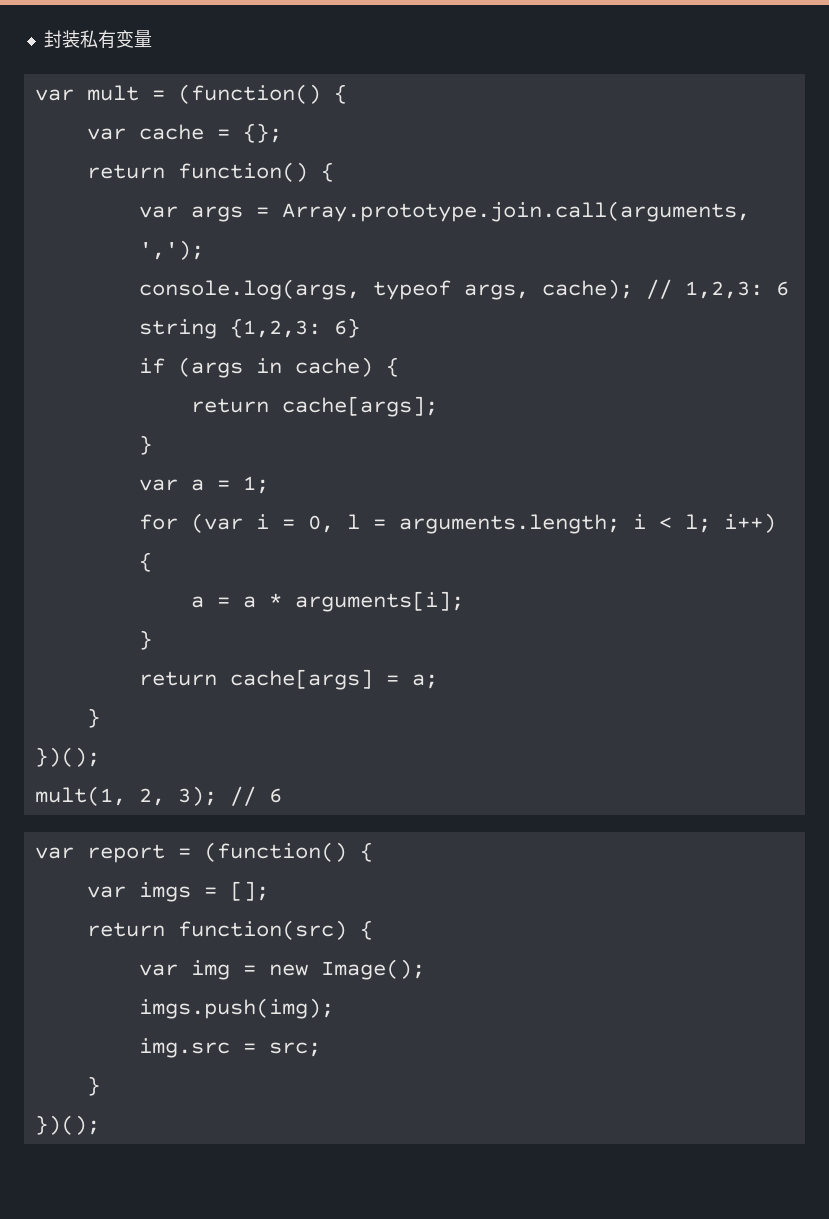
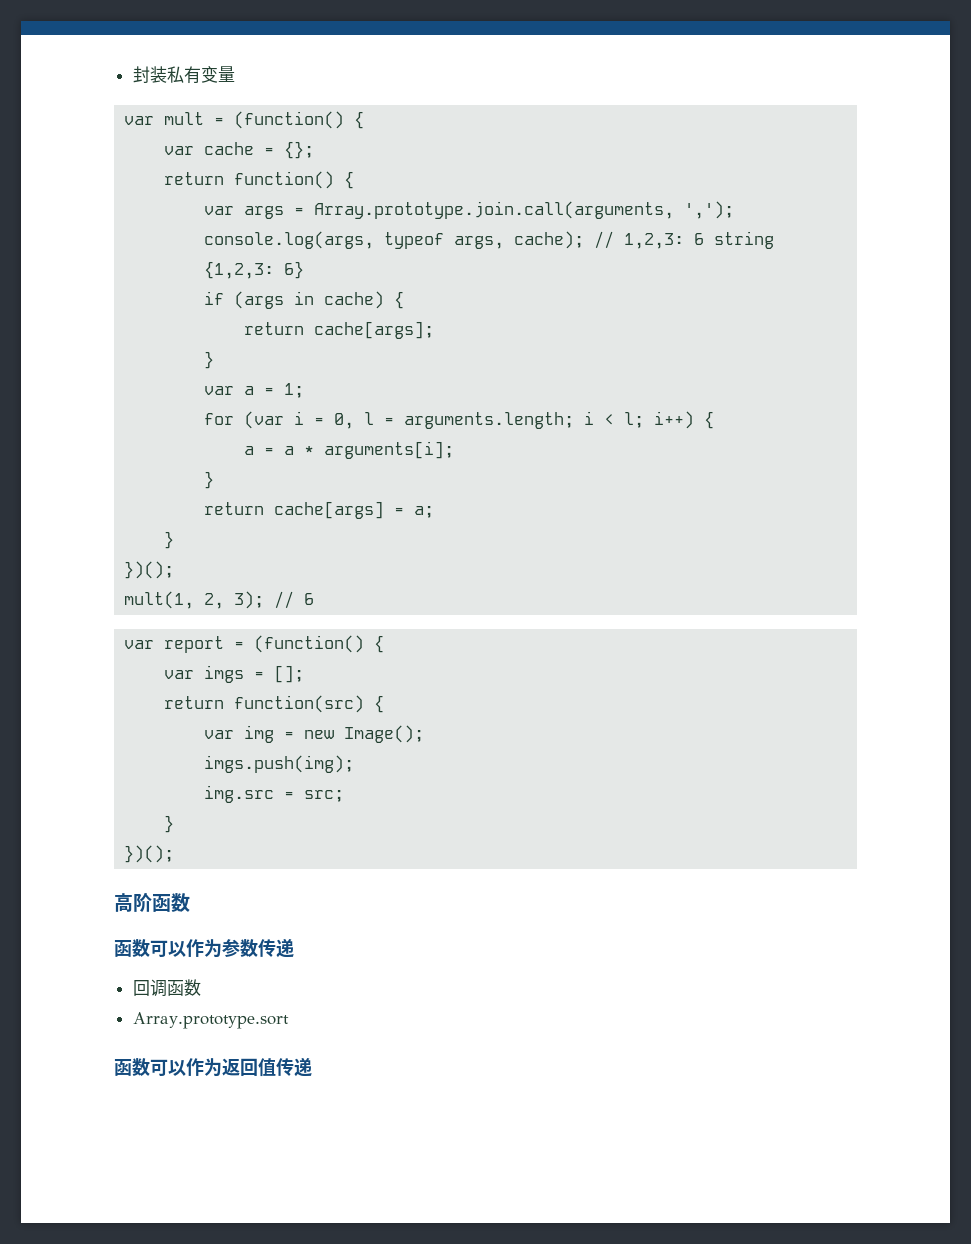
+ 高阶函数
+ 函数可以作为参数传递
+ 回调函数
+ Array.prototype.sort
+ 函数可以作为返回值传递

